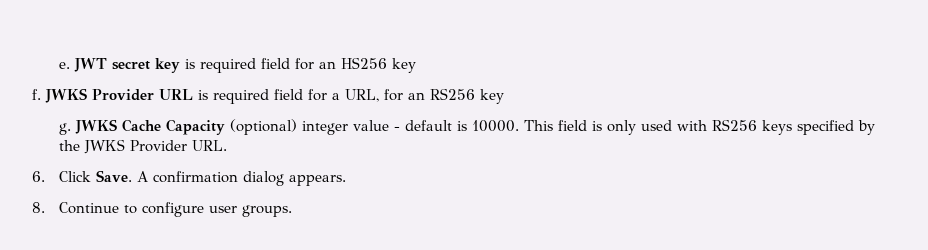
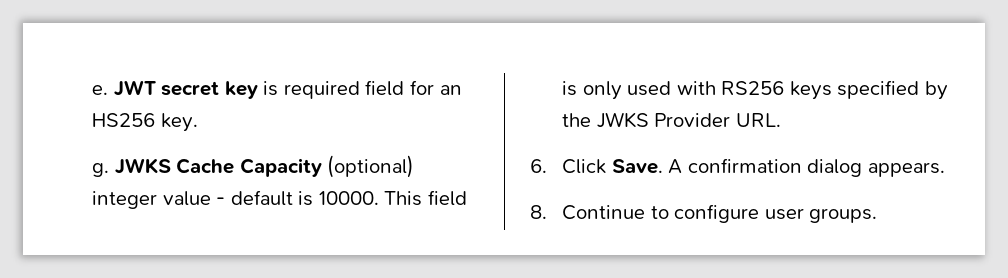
- JWT secret key is required field for an HS256 key
- f. JWKS Provider URL is required field for a URL, for an RS256 key
+ JWT secret key is required field for an HS256 key.

